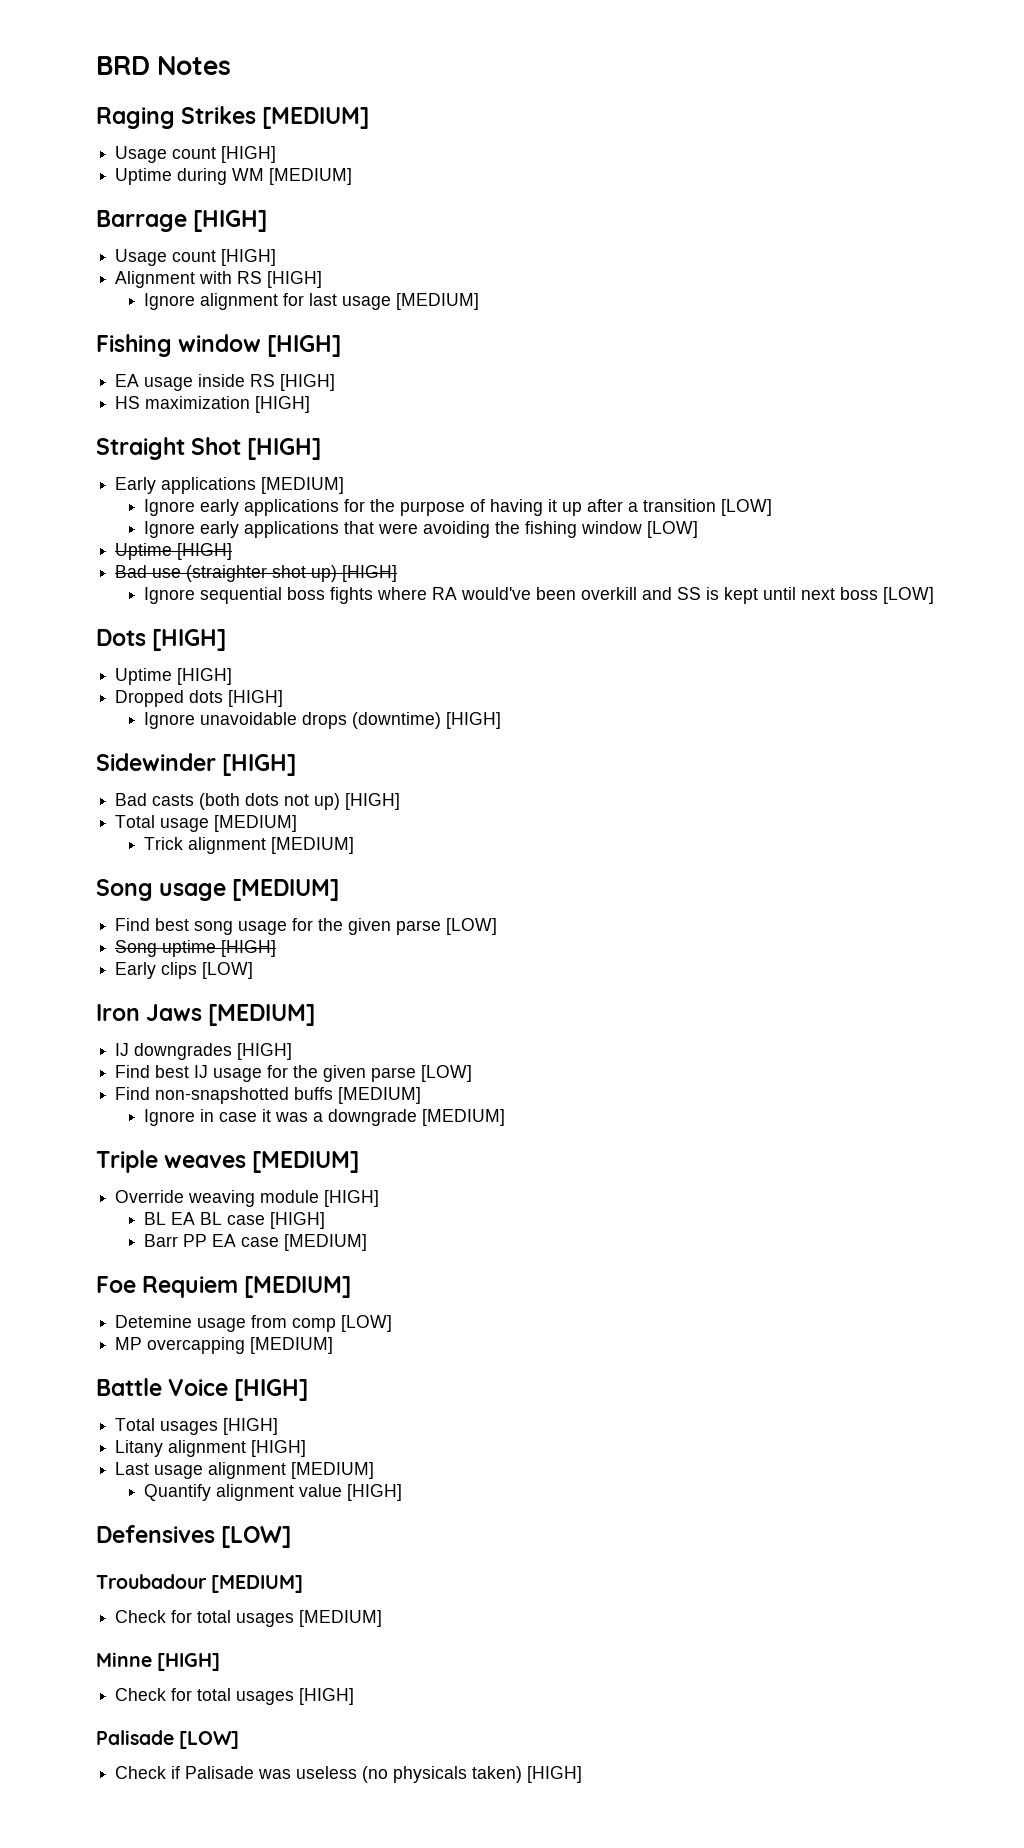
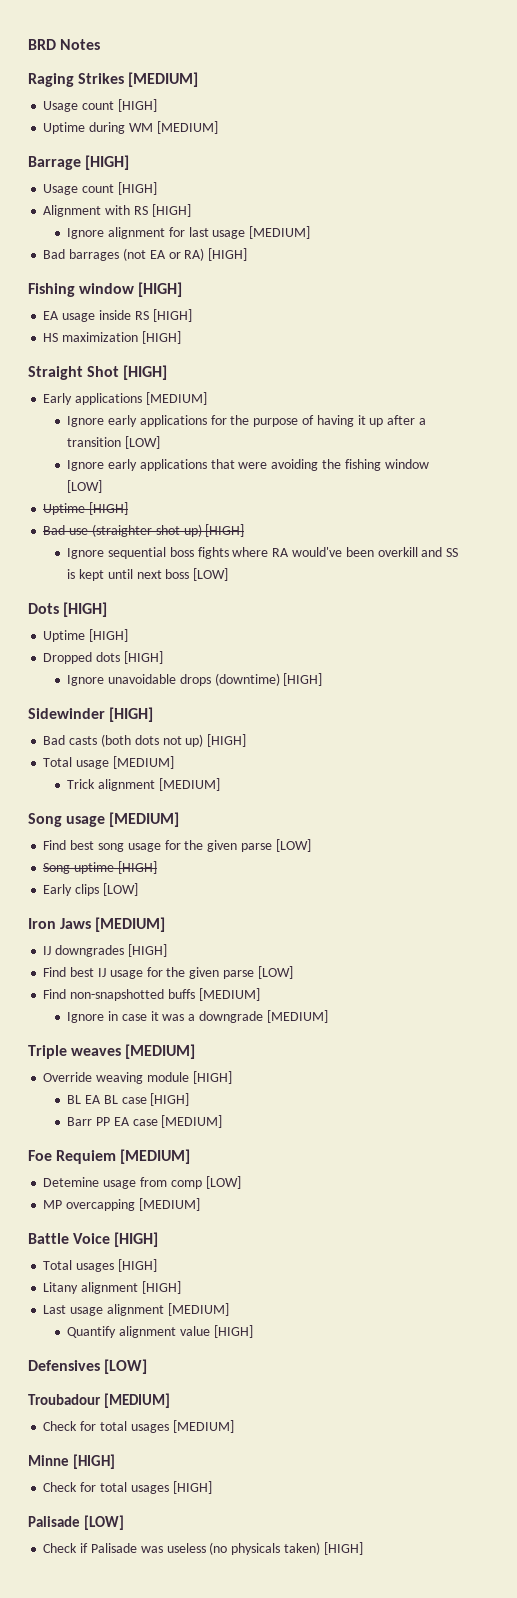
+ Bad barrages (not EA or RA) [HIGH]

